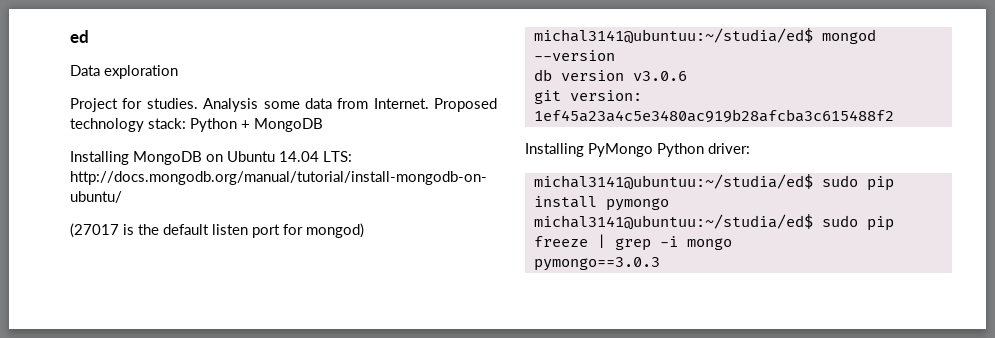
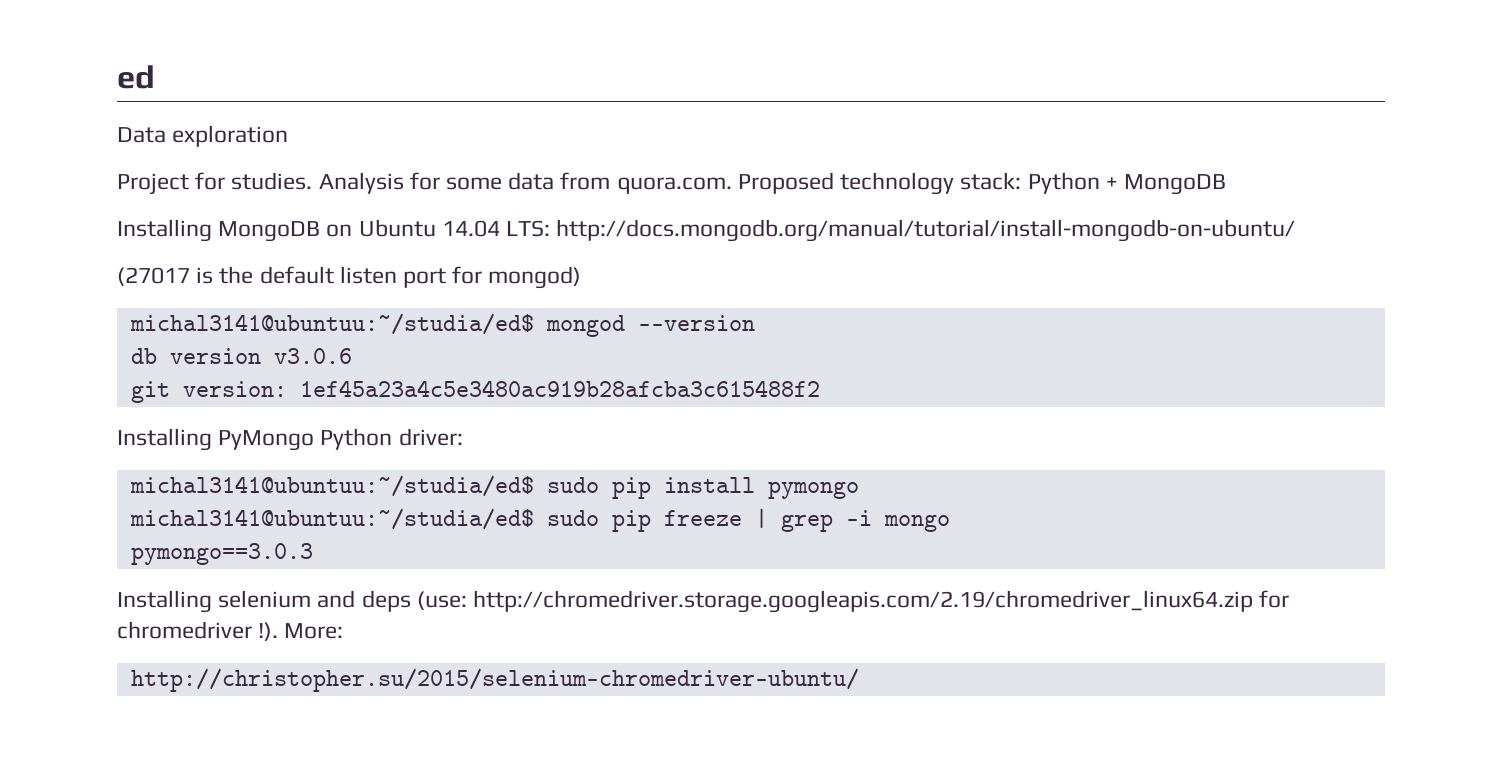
- Analysis some data from Internet. Proposed technology stack: Python + MongoDB
+ Analysis for some data from quora.com. Proposed technology stack: Python + MongoDB
+ Installing selenium and deps (use: http://chromedriver.storage.googleapis.com/2.19/chromedriver_linux64.zip for chromedriver !). More:
+ http://christopher.su/2015/selenium-chromedriver-ubuntu/

